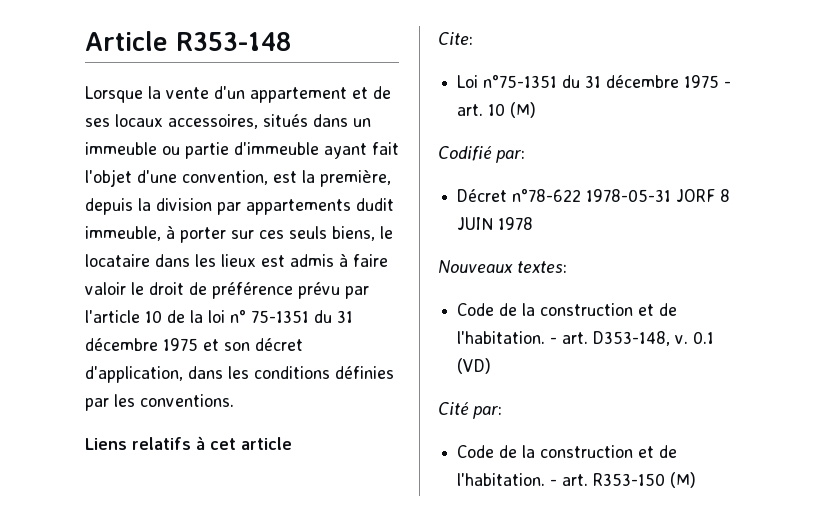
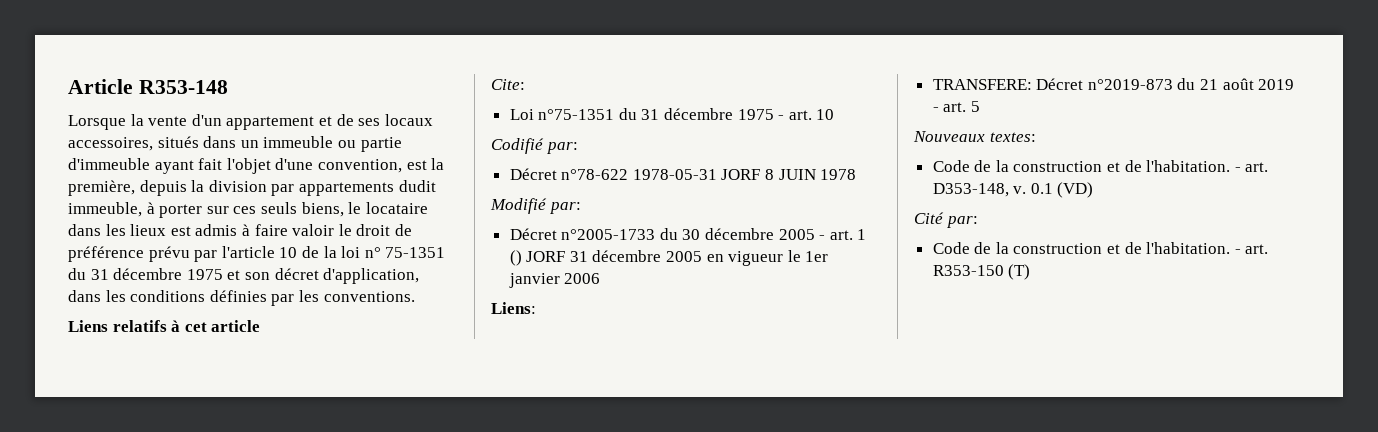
- Loi n°75-1351 du 31 décembre 1975 - art. 10 (M)
+ Loi n°75-1351 du 31 décembre 1975 - art. 10
+ Modifié par:
+ Décret n°2005-1733 du 30 décembre 2005 - art. 1 () JORF 31 décembre 2005 en vigueur le 1er janvier 2006
+ Liens:
+ TRANSFERE: Décret n°2019-873 du 21 août 2019 - art. 5
- - art. R353-150 (M)
+ - art. R353-150 (T)

